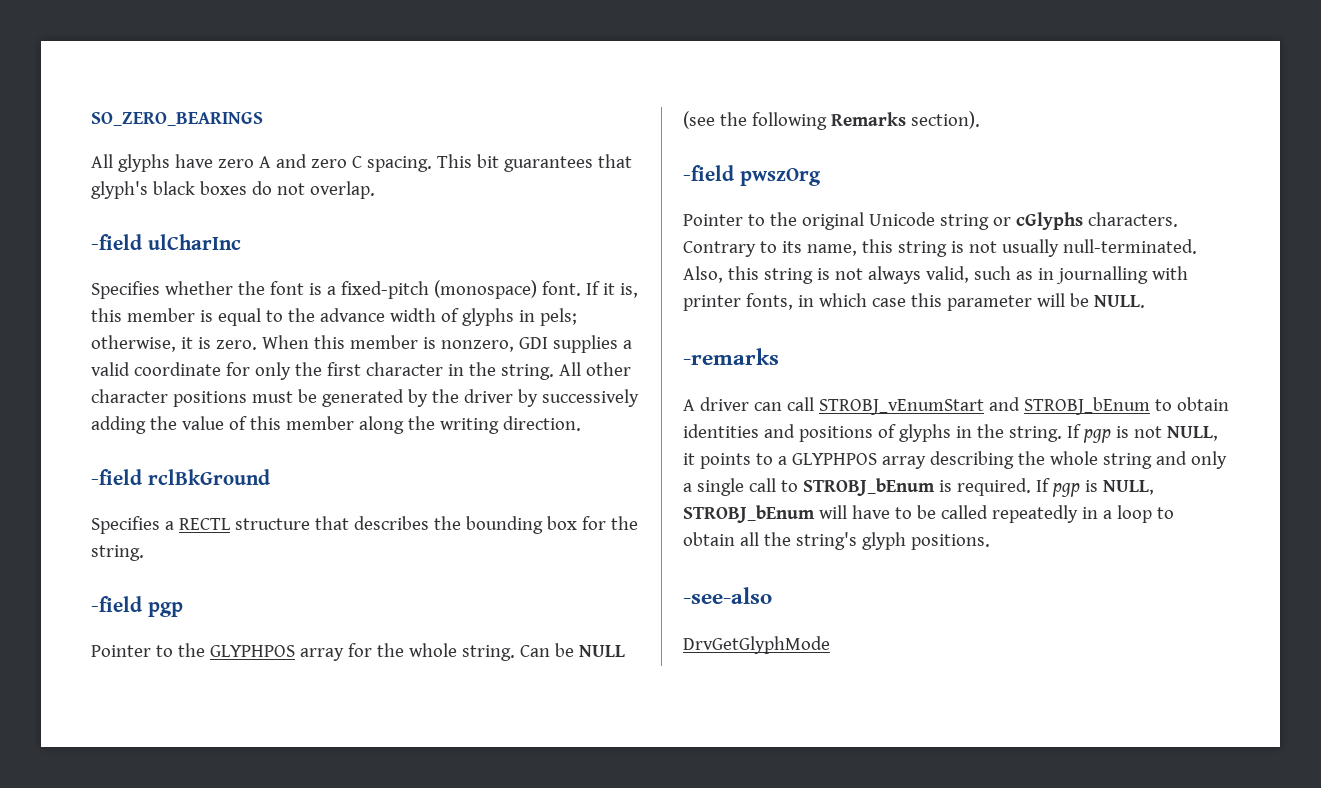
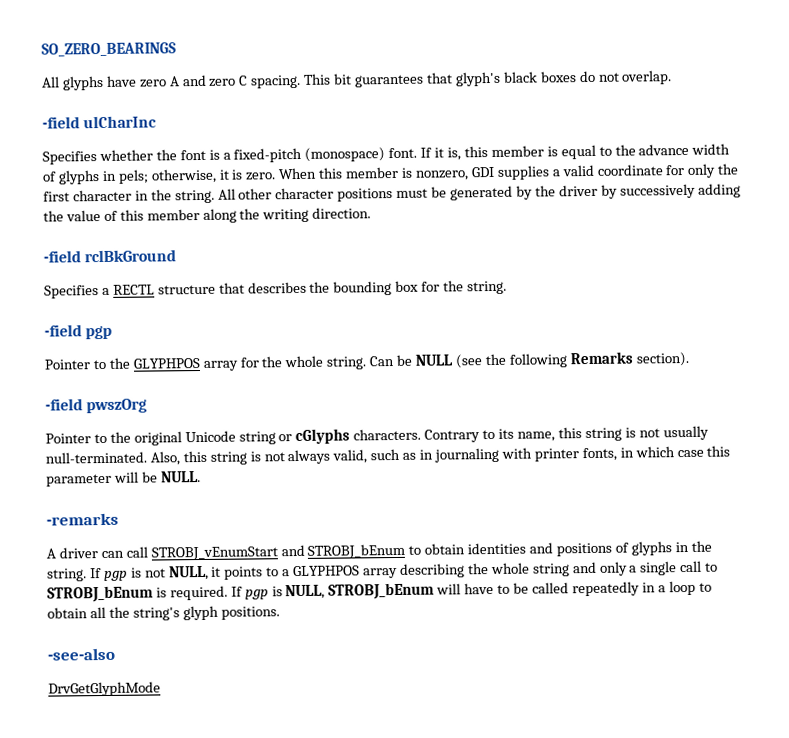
- Also, this string is not always valid, such as in journalling with printer fonts, in which case this parameter will be NULL.
+ Also, this string is not always valid, such as in journaling with printer fonts, in which case this parameter will be NULL.

